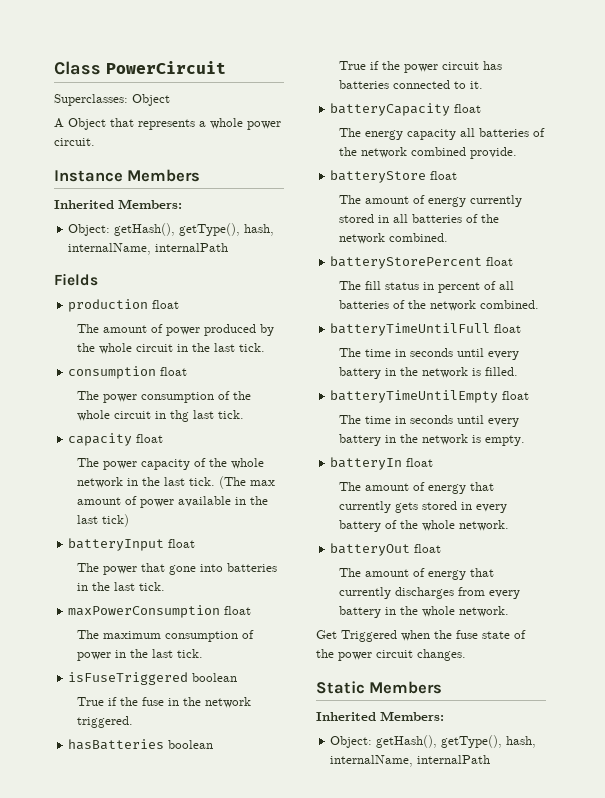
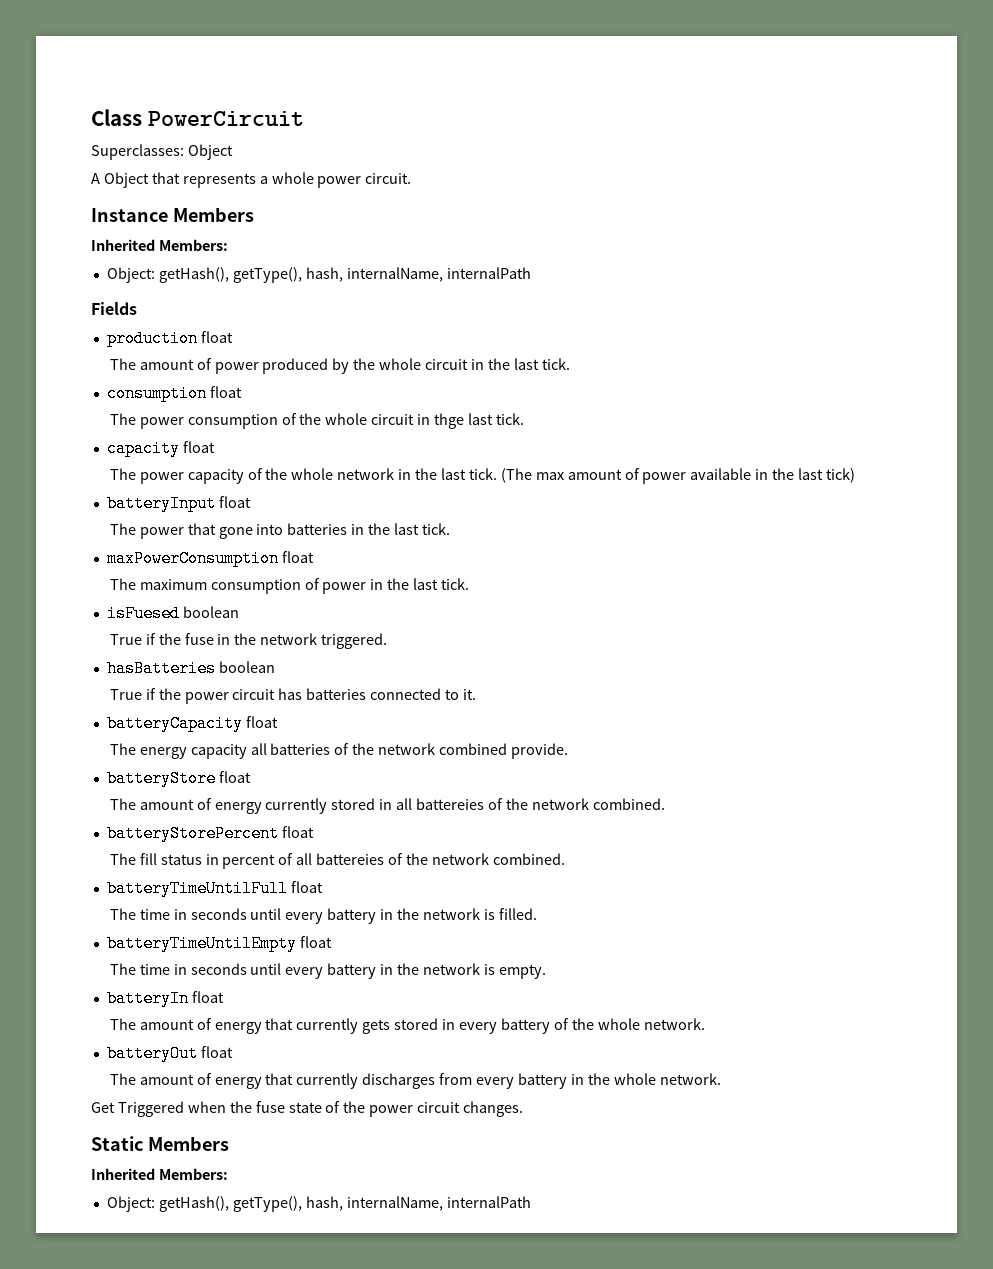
- The power consumption of the whole circuit in thg last tick.
+ The power consumption of the whole circuit in thge last tick.
- isFuseTriggered boolean
+ isFuesed boolean
- The amount of energy currently stored in all batteries of the network combined.
+ The amount of energy currently stored in all battereies of the network combined.
- The fill status in percent of all batteries of the network combined.
+ The fill status in percent of all battereies of the network combined.

